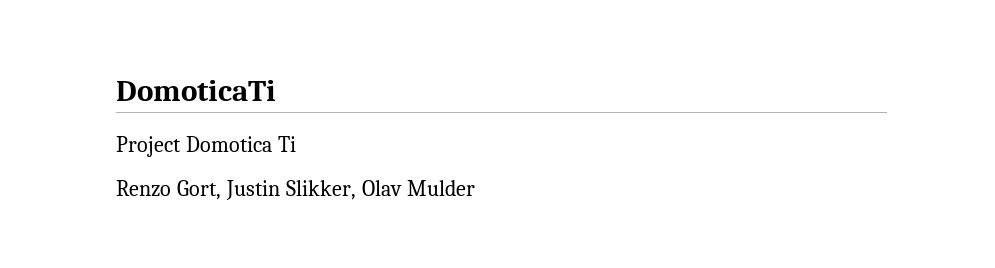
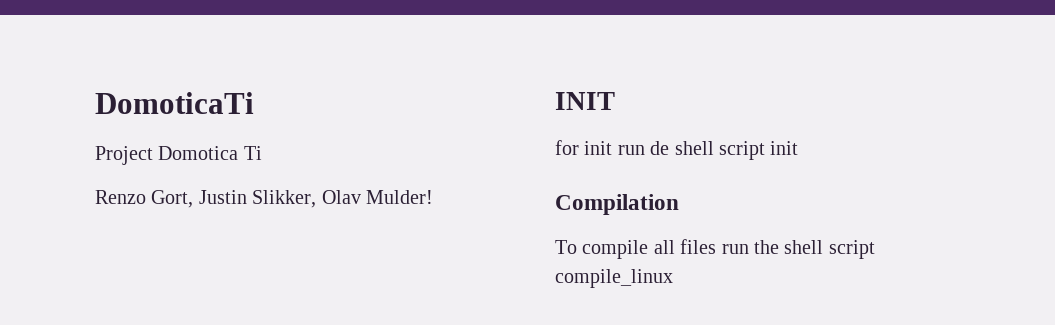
- Renzo Gort, Justin Slikker, Olav Mulder
+ Renzo Gort, Justin Slikker, Olav Mulder!
+ INIT
+ for init run de shell script init
+ Compilation
+ To compile all files run the shell script compile_linux

